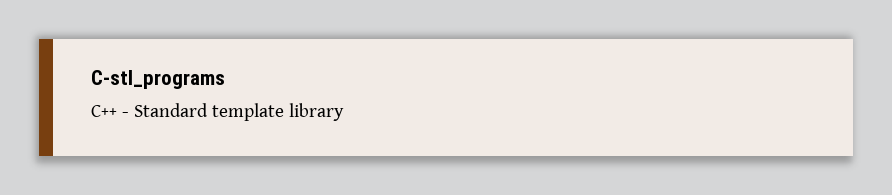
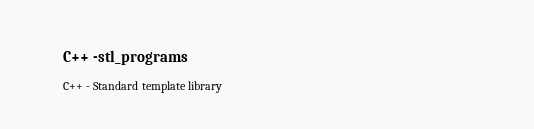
- C-stl_programs
+ C++ -stl_programs

